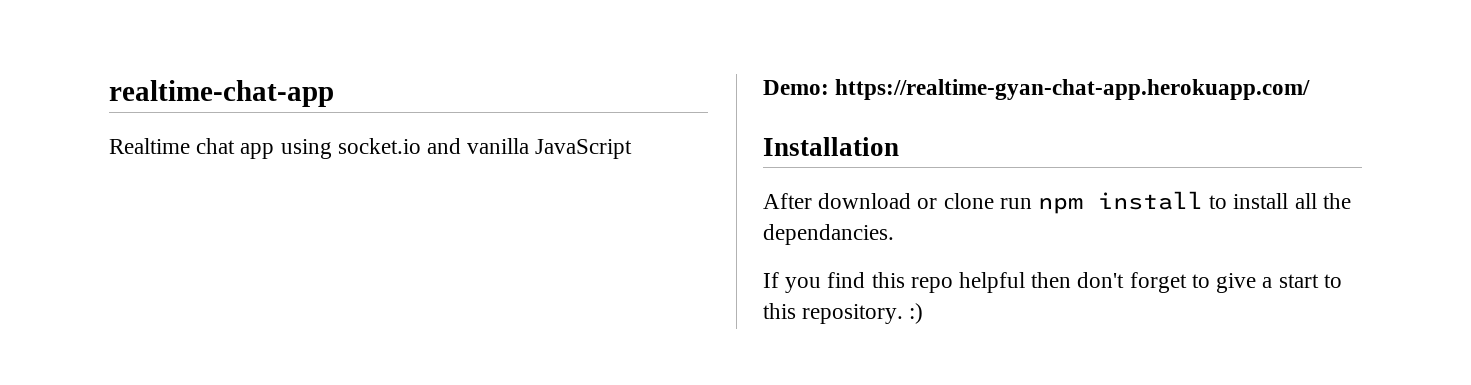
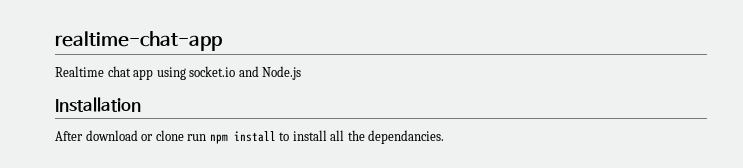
- Realtime chat app using socket.io and vanilla JavaScript
- Demo: https://realtime-gyan-chat-app.herokuapp.com/
+ Realtime chat app using socket.io and Node.js
- If you find this repo helpful then don't forget to give a start to this repository. :)

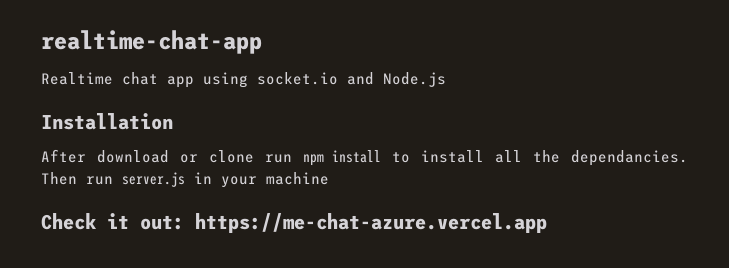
+ Then run server.js in your machine
+ Check it out: https://me-chat-azure.vercel.app

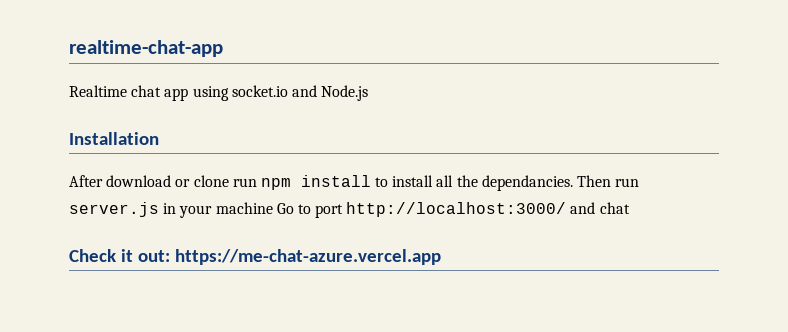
- Then run server.js in your machine
+ Then run server.js in your machine Go to port http://localhost:3000/ and chat

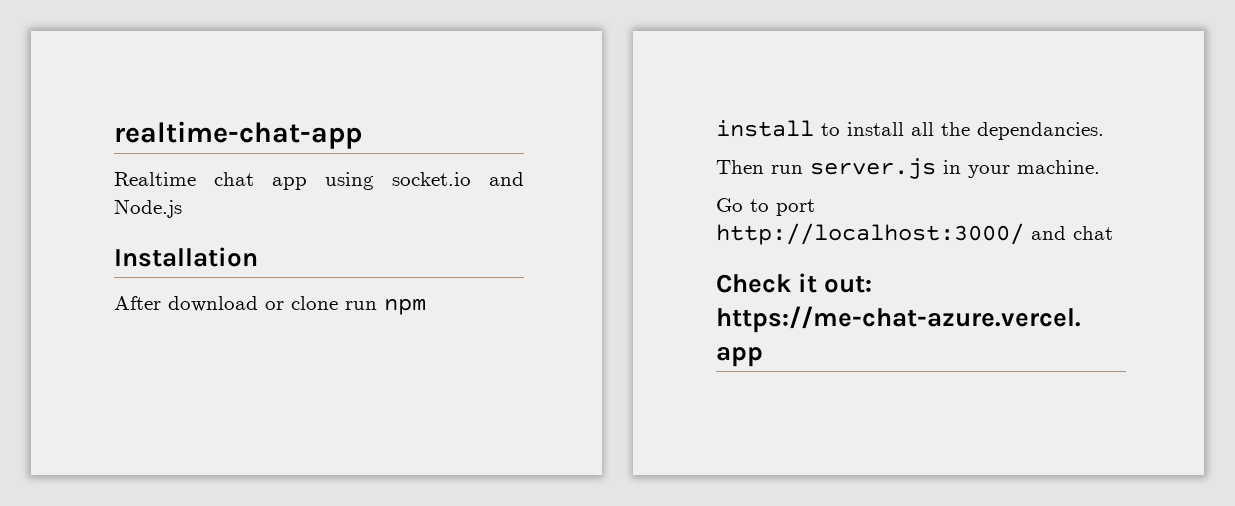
- After download or clone run npm install to install all the dependancies. Then run server.js in your machine Go to port http://localhost:3000/ and chat
+ After download or clone run npm install to install all the dependancies.
+ Then run server.js in your machine.
+ Go to port http://localhost:3000/ and chat

